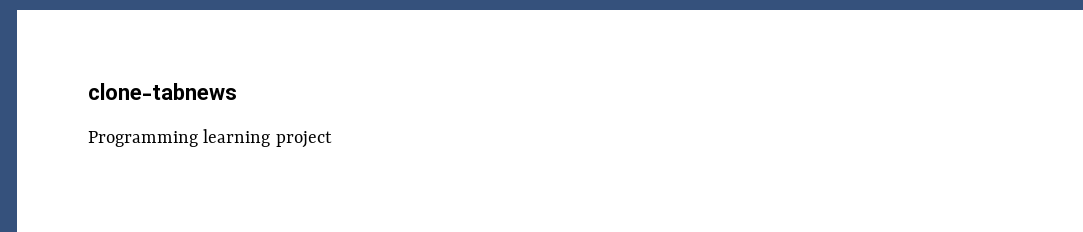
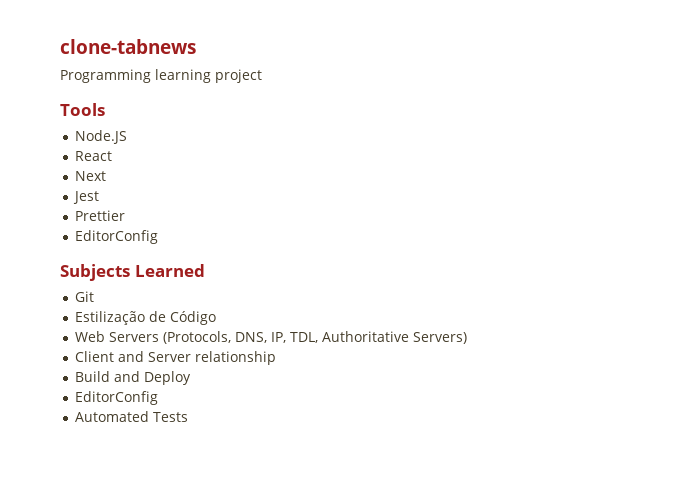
+ Tools
+ Node.JS
+ React
+ Next
+ Jest
+ Prettier
+ EditorConfig
+ Subjects Learned
+ Git
+ Estilização de Código
+ Web Servers (Protocols, DNS, IP, TDL, Authoritative Servers)
+ Client and Server relationship
+ Build and Deploy
+ EditorConfig
+ Automated Tests

